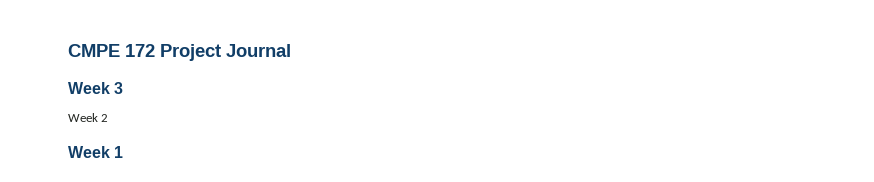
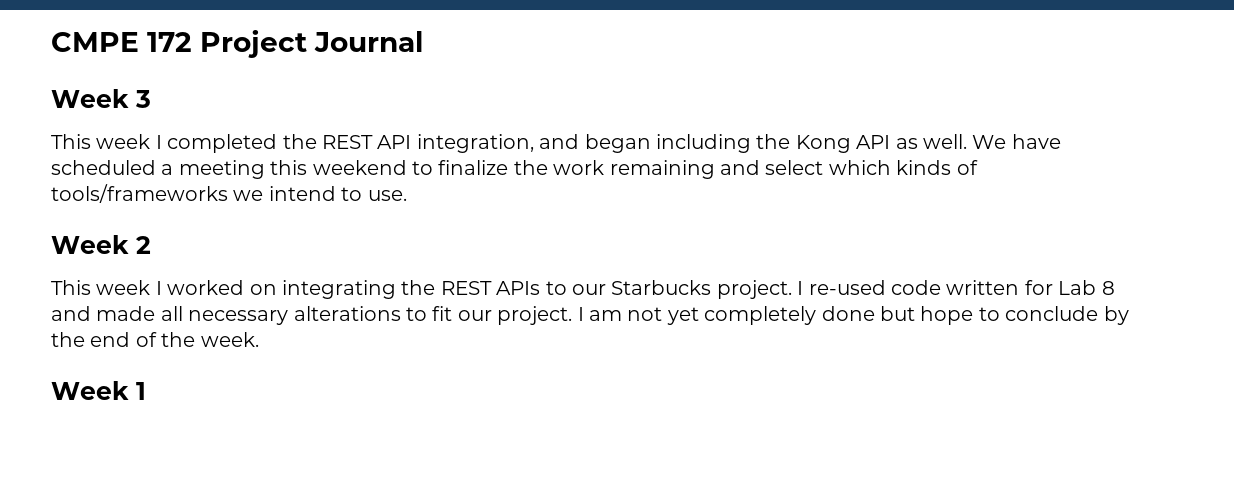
+ This week I completed the REST API integration, and began including the Kong API as well. We have scheduled a meeting this weekend to finalize the work remaining and select which kinds of tools/frameworks we intend to use.
  Week 2
+ This week I worked on integrating the REST APIs to our Starbucks project. I re-used code written for Lab 8 and made all necessary alterations to fit our project. I am not yet completely done but hope to conclude by the end of the week.

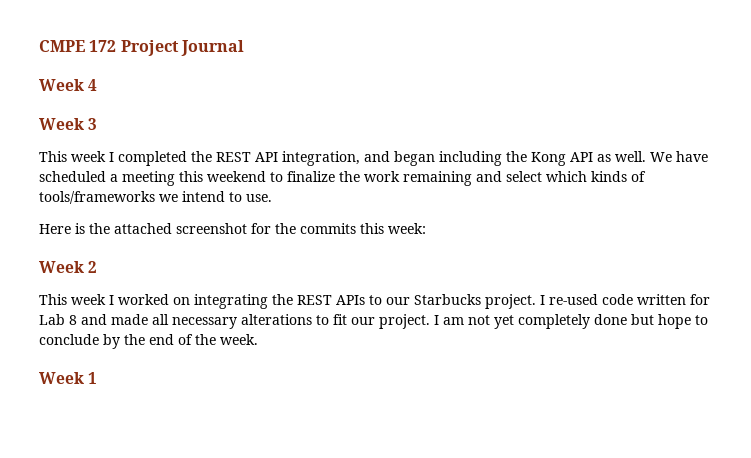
+ Week 4
+ Here is the attached screenshot for the commits this week:

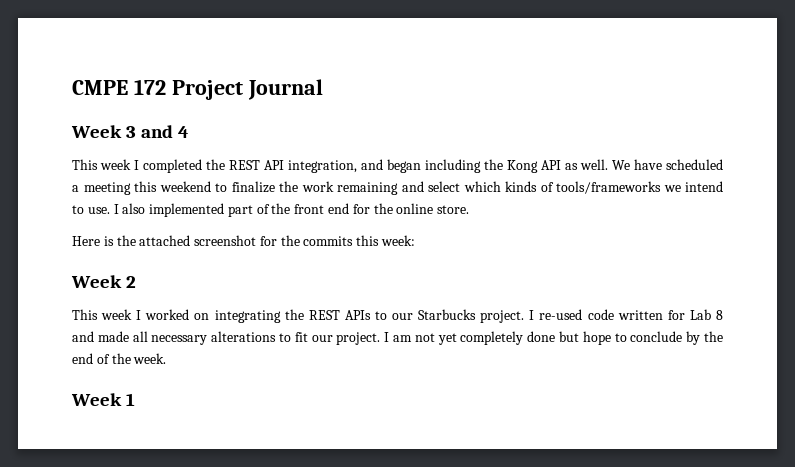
- Week 4
+ Week 3 and 4
- Week 3
+ I also implemented part of the front end for the online store.

